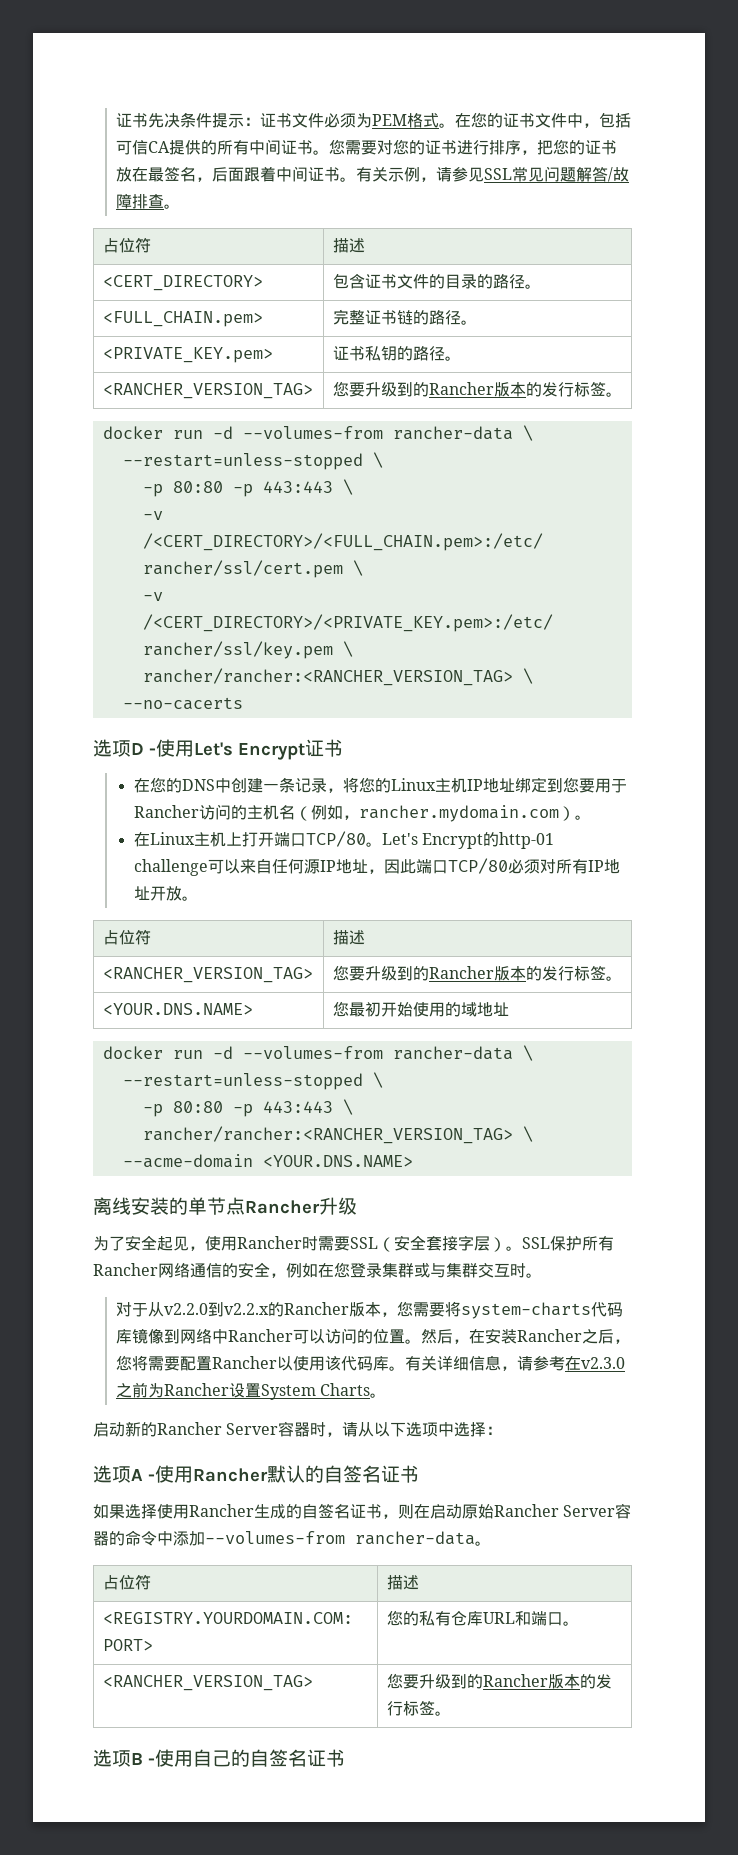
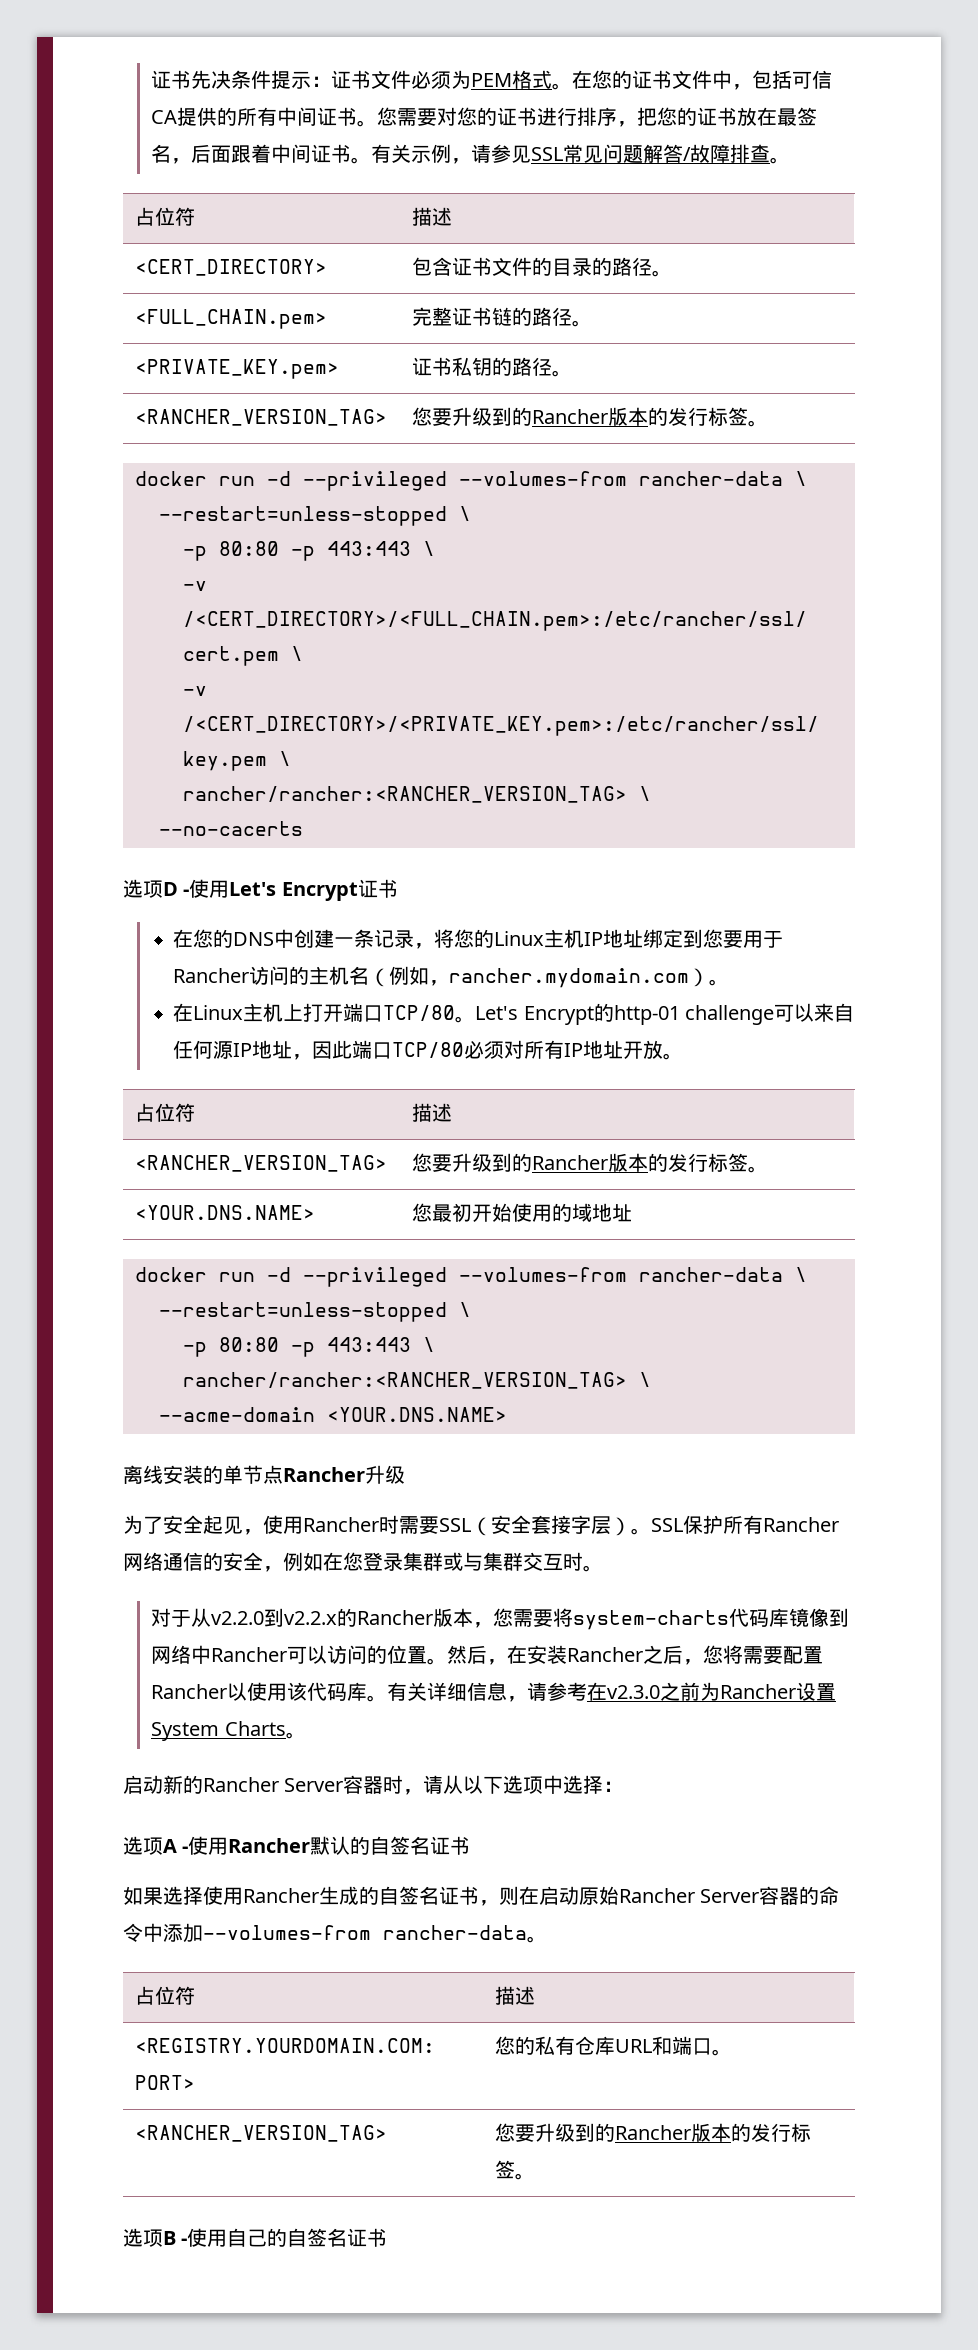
  <PRIVATE_KEY.pem> | 证书私钥的路径。
  <RANCHER_VERSION_TAG> | 您要升级到的Rancher版本的发行标签。
- docker run -d --volumes-from rancher-data \
+ docker run -d --privileged --volumes-from rancher-data \
  <YOUR.DNS.NAME> | 您最初开始使用的域地址
- docker run -d --volumes-from rancher-data \
+ docker run -d --privileged --volumes-from rancher-data \

